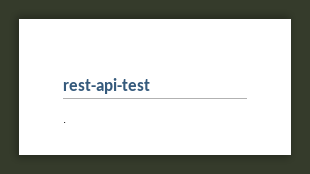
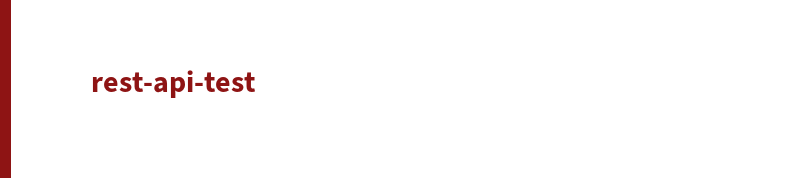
- .

